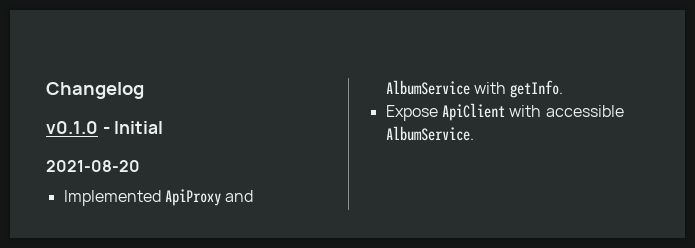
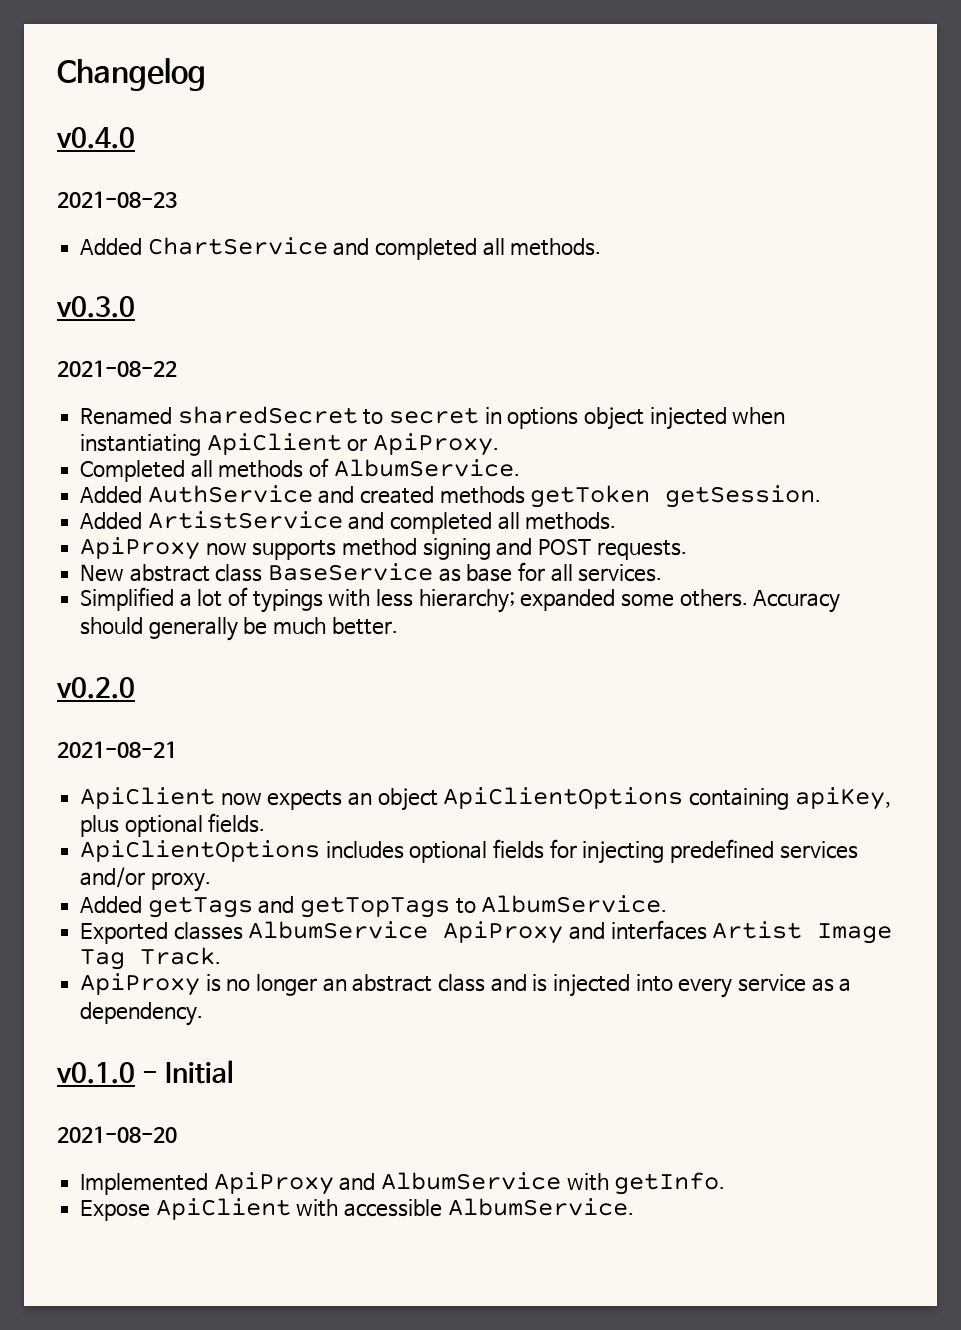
+ v0.4.0
+ 2021-08-23
+ Added ChartService and completed all methods.
+ v0.3.0
+ 2021-08-22
+ Renamed sharedSecret to secret in options object injected when instantiating ApiClient or ApiProxy.
+ Completed all methods of AlbumService.
+ Added AuthService and created methods getToken getSession.
+ Added ArtistService and completed all methods.
+ ApiProxy now supports method signing and POST requests.
+ New abstract class BaseService as base for all services.
+ Simplified a lot of typings with less hierarchy; expanded some others. Accuracy should generally be much better.
+ v0.2.0
+ 2021-08-21
+ ApiClient now expects an object ApiClientOptions containing apiKey, plus optional fields.
+ ApiClientOptions includes optional fields for injecting predefined services and/or proxy.
+ Added getTags and getTopTags to AlbumService.
+ Exported classes AlbumService ApiProxy and interfaces Artist Image Tag Track.
+ ApiProxy is no longer an abstract class and is injected into every service as a dependency.

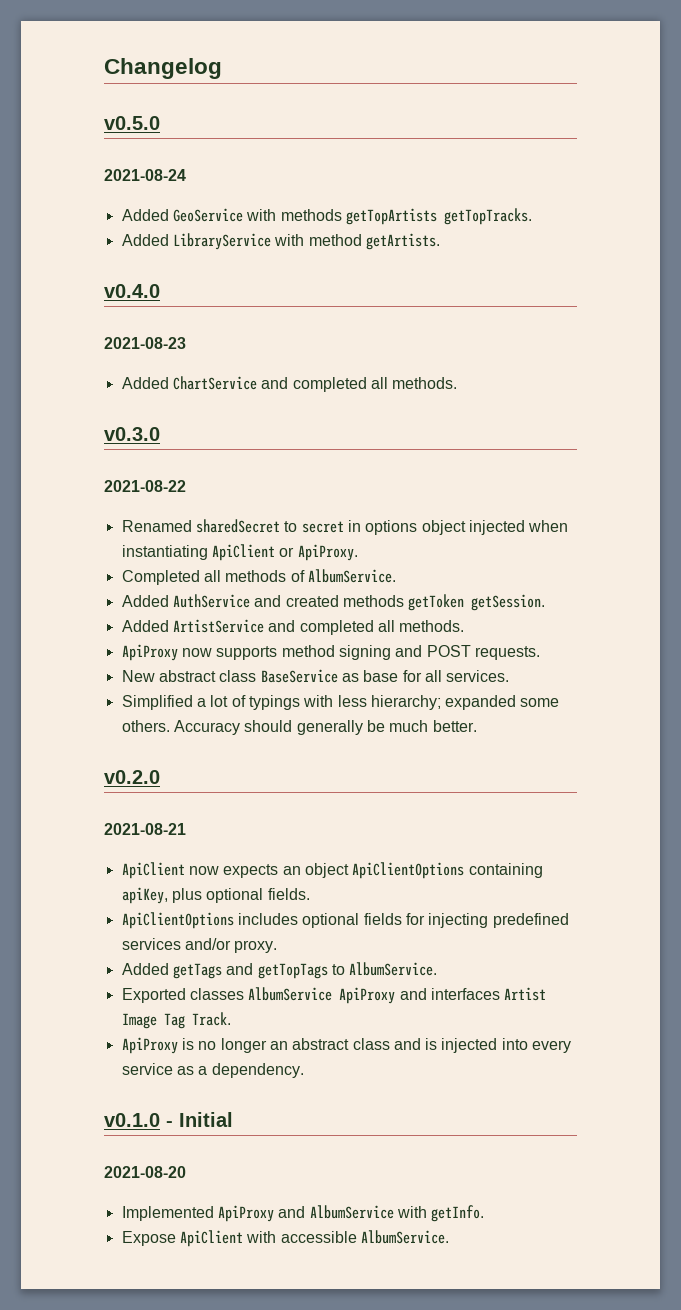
+ v0.5.0
+ 2021-08-24
+ Added GeoService with methods getTopArtists getTopTracks.
+ Added LibraryService with method getArtists.

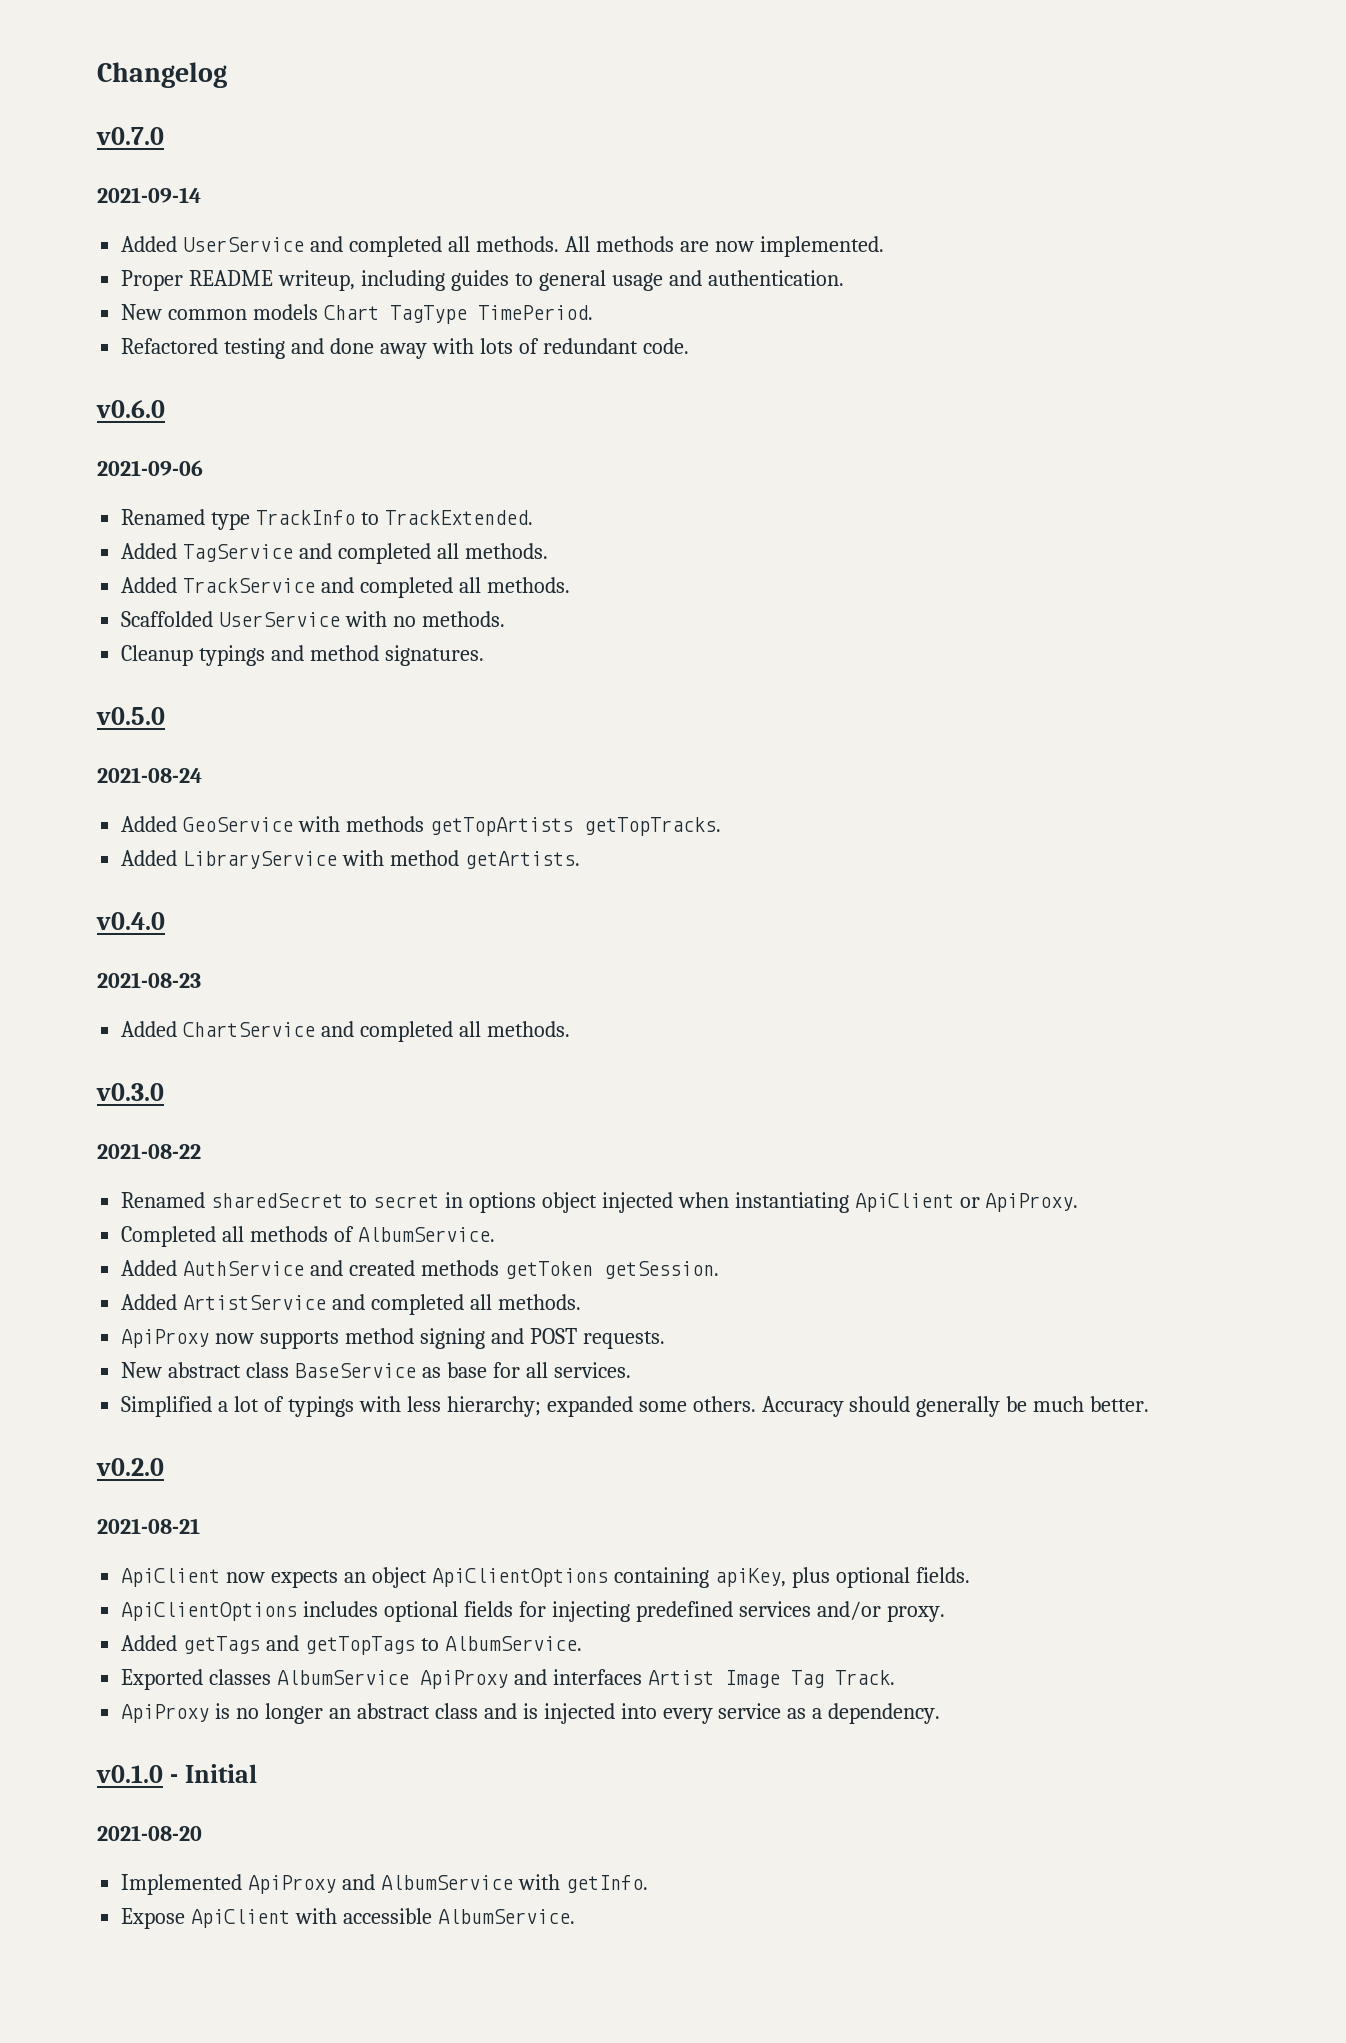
+ v0.7.0
+ 2021-09-14
+ Added UserService and completed all methods. All methods are now implemented.
+ Proper README writeup, including guides to general usage and authentication.
+ New common models Chart TagType TimePeriod.
+ Refactored testing and done away with lots of redundant code.
+ v0.6.0
+ 2021-09-06
+ Renamed type TrackInfo to TrackExtended.
+ Added TagService and completed all methods.
+ Added TrackService and completed all methods.
+ Scaffolded UserService with no methods.
+ Cleanup typings and method signatures.

